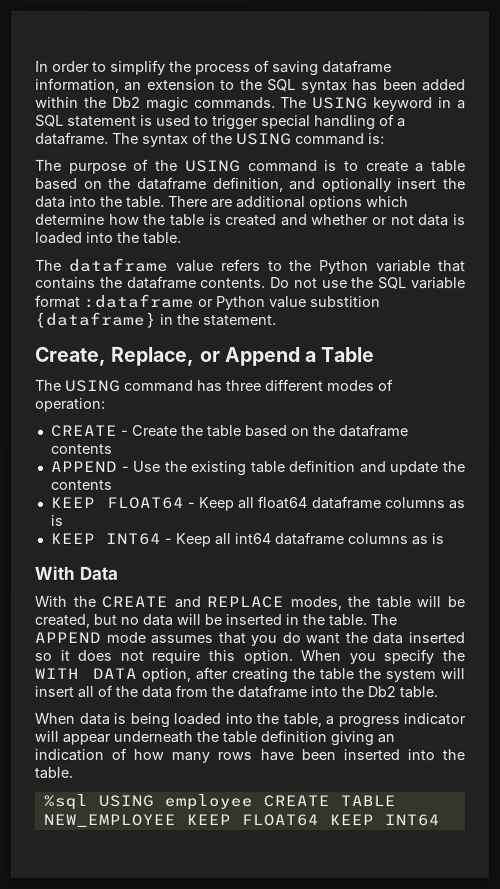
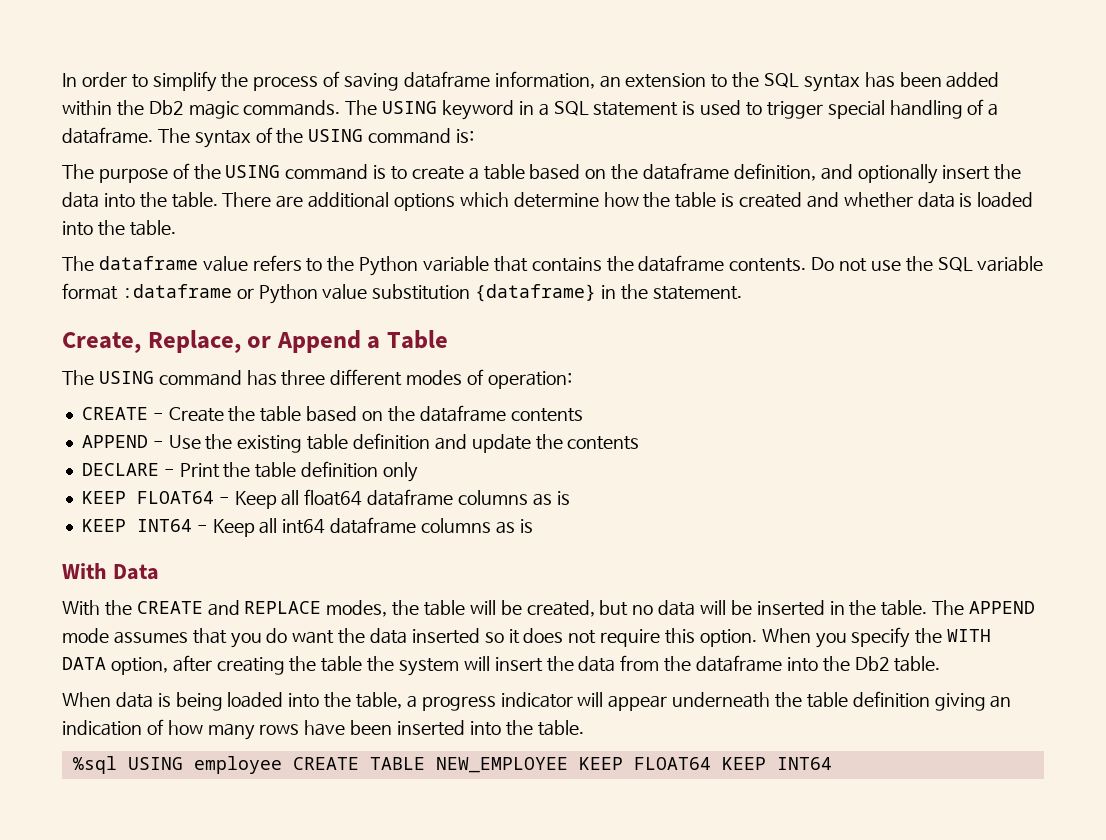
- There are additional options which determine how the table is created and whether or not data is loaded into the table.
+ There are additional options which determine how the table is created and whether data is loaded into the table.
- Do not use the SQL variable format :dataframe or Python value substition {dataframe} in the statement.
+ Do not use the SQL variable format :dataframe or Python value substitution {dataframe} in the statement.
+ DECLARE - Print the table definition only
- When you specify the WITH DATA option, after creating the table the system will insert all of the data from the dataframe into the Db2 table.
+ When you specify the WITH DATA option, after creating the table the system will insert the data from the dataframe into the Db2 table.

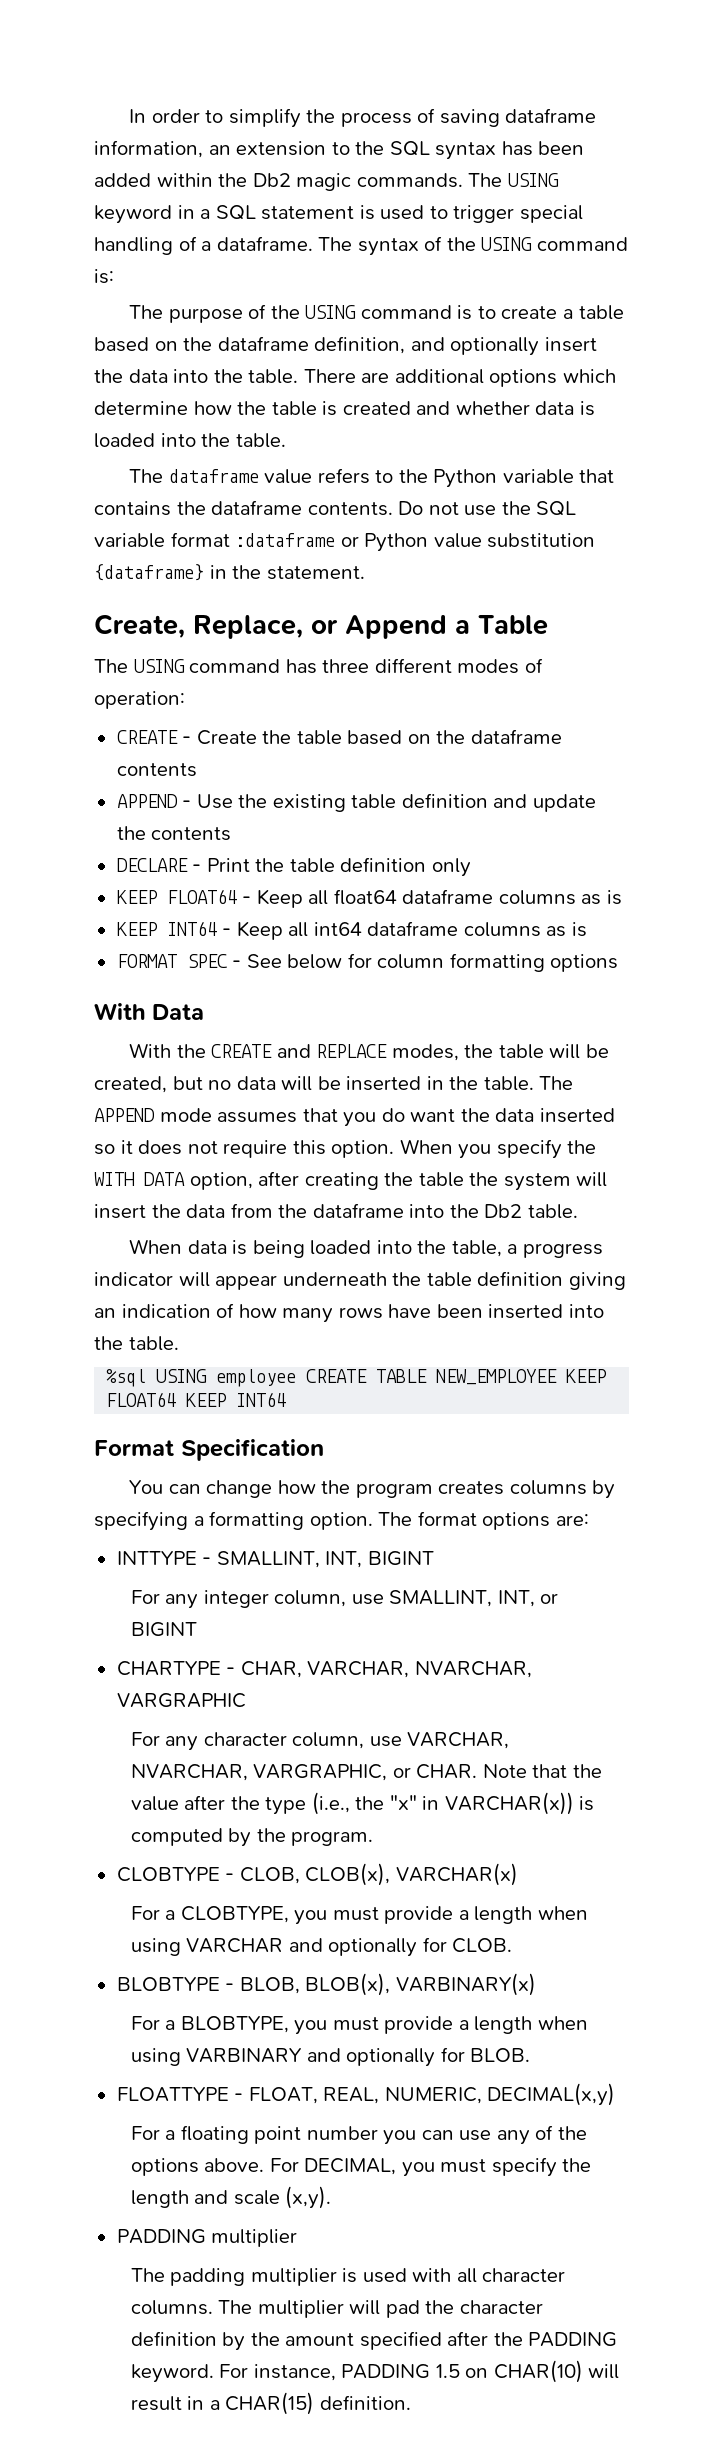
+ FORMAT SPEC - See below for column formatting options
+ Format Specification
+ You can change how the program creates columns by specifying a formatting option. The format options are:
+ INTTYPE - SMALLINT, INT, BIGINT
+ For any integer column, use SMALLINT, INT, or BIGINT
+ CHARTYPE - CHAR, VARCHAR, NVARCHAR, VARGRAPHIC
+ For any character column, use VARCHAR, NVARCHAR, VARGRAPHIC, or CHAR. Note that the value after the type (i.e., the "x" in VARCHAR(x)) is computed by the program.
+ CLOBTYPE - CLOB, CLOB(x), VARCHAR(x)
+ For a CLOBTYPE, you must provide a length when using VARCHAR and optionally for CLOB.
+ BLOBTYPE - BLOB, BLOB(x), VARBINARY(x)
+ For a BLOBTYPE, you must provide a length when using VARBINARY and optionally for BLOB.
+ FLOATTYPE - FLOAT, REAL, NUMERIC, DECIMAL(x,y)
+ For a floating point number you can use any of the options above. For DECIMAL, you must specify the length and scale (x,y).
+ PADDING multiplier
+ The padding multiplier is used with all character columns. The multiplier will pad the character definition by the amount specified after the PADDING keyword. For instance, PADDING 1.5 on CHAR(10) will result in a CHAR(15) definition.

